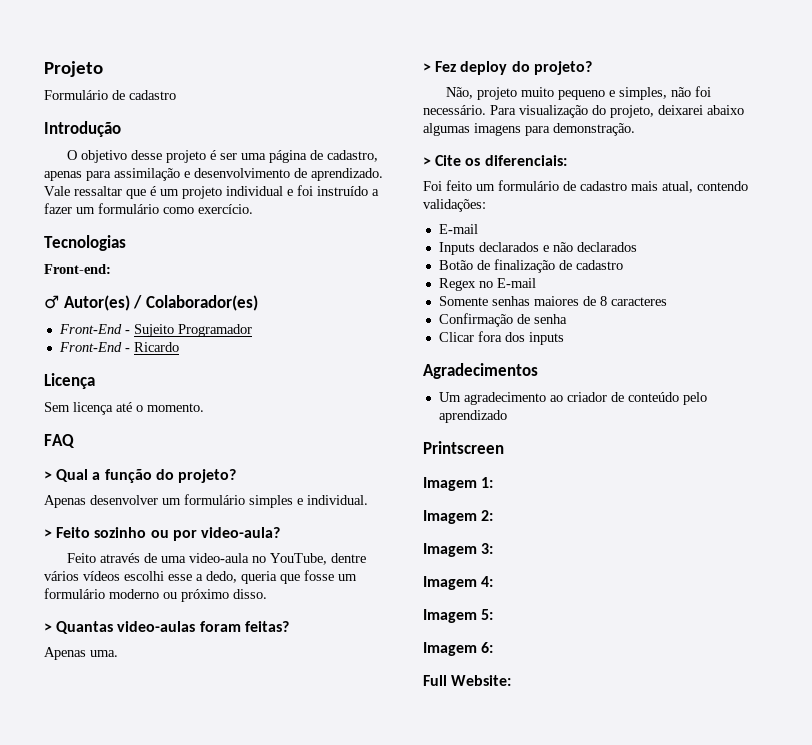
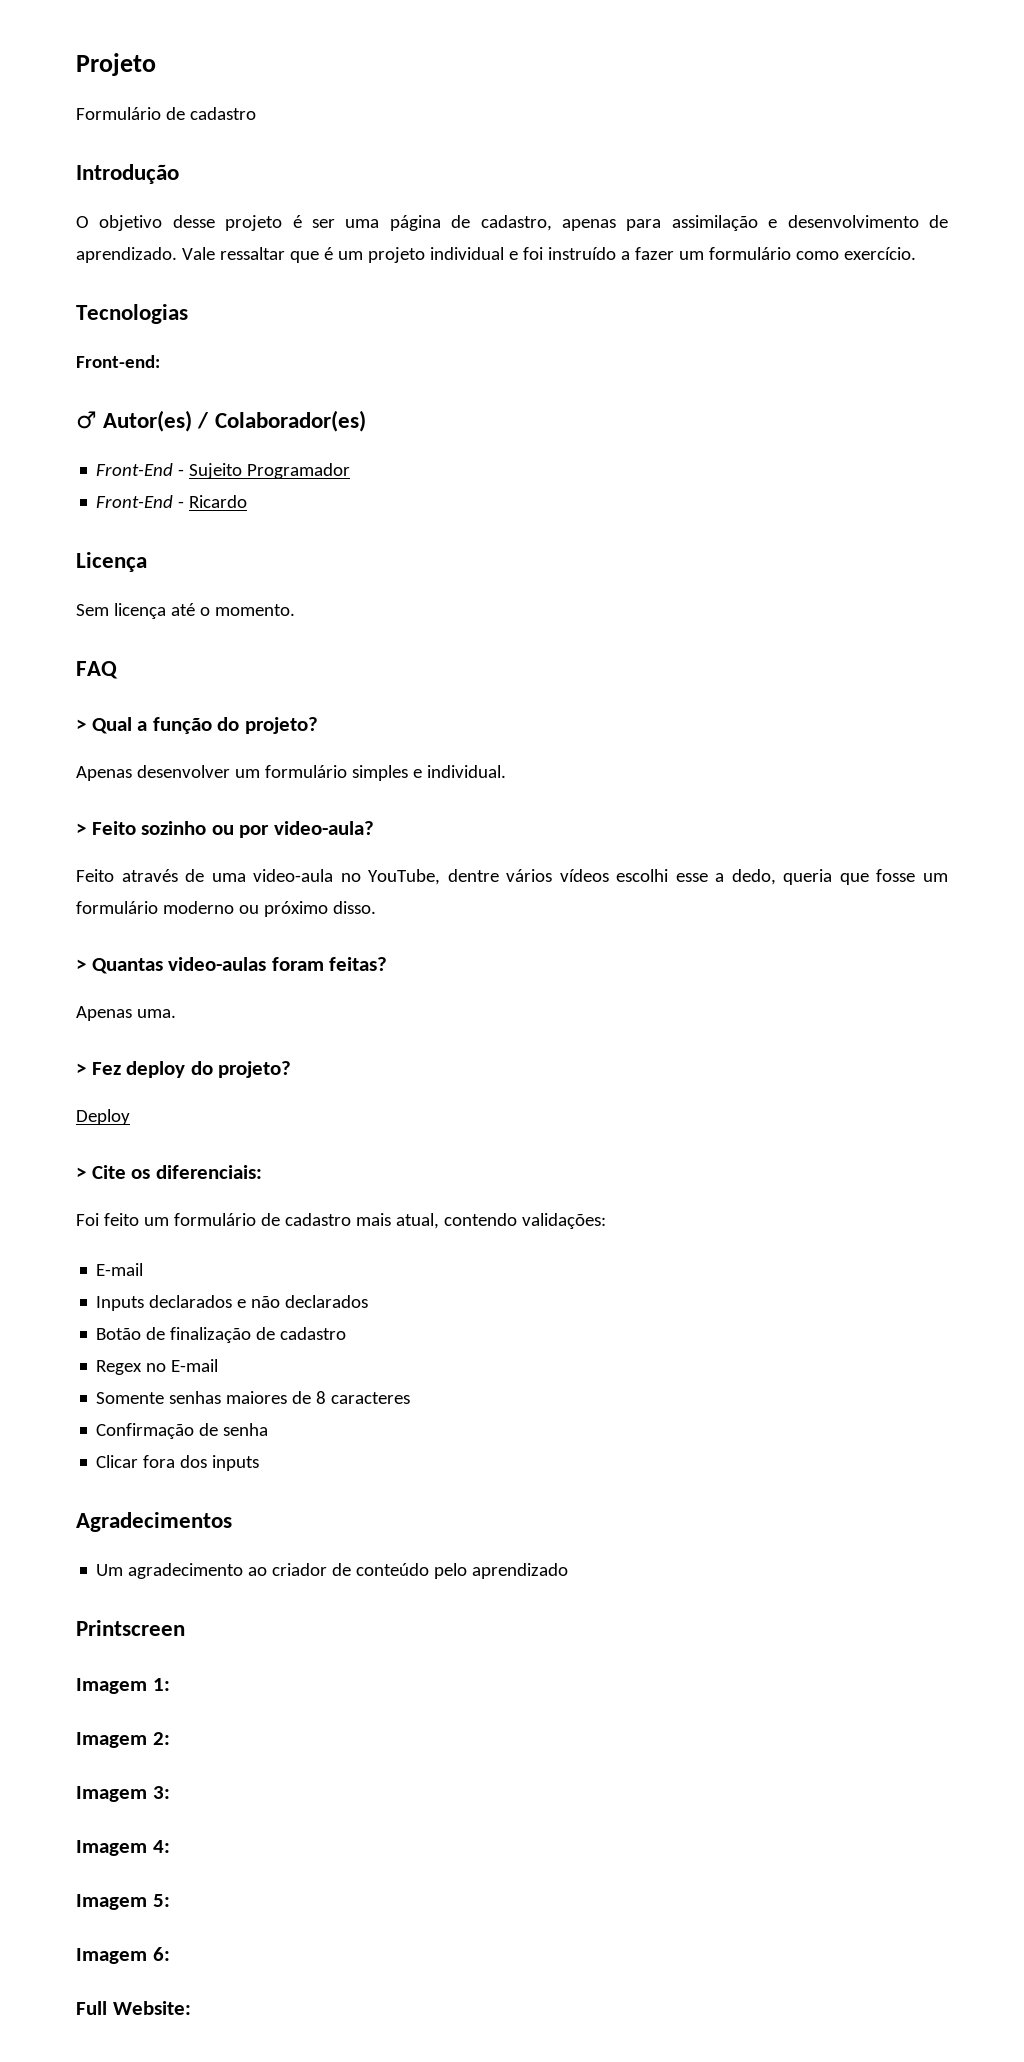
- Não, projeto muito pequeno e simples, não foi necessário. Para visualização do projeto, deixarei abaixo algumas imagens para demonstração.
+ Deploy

